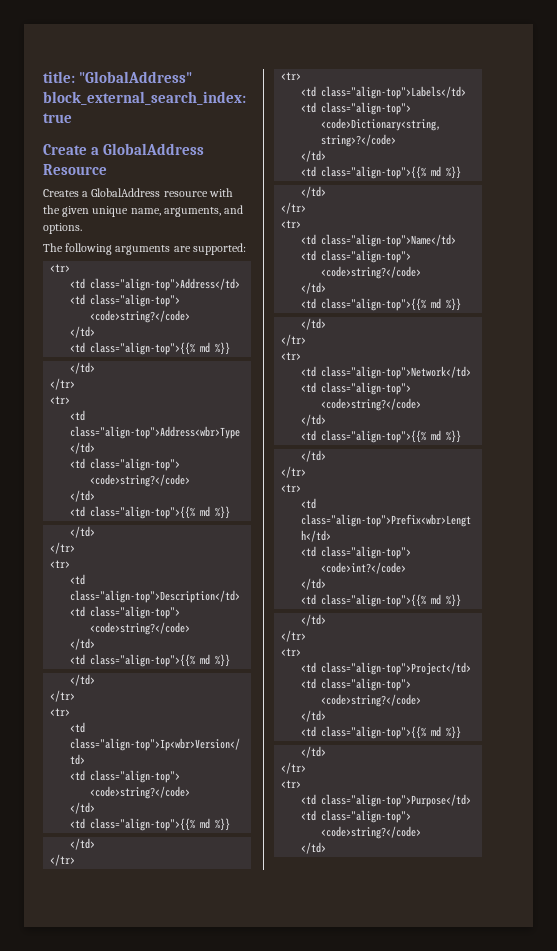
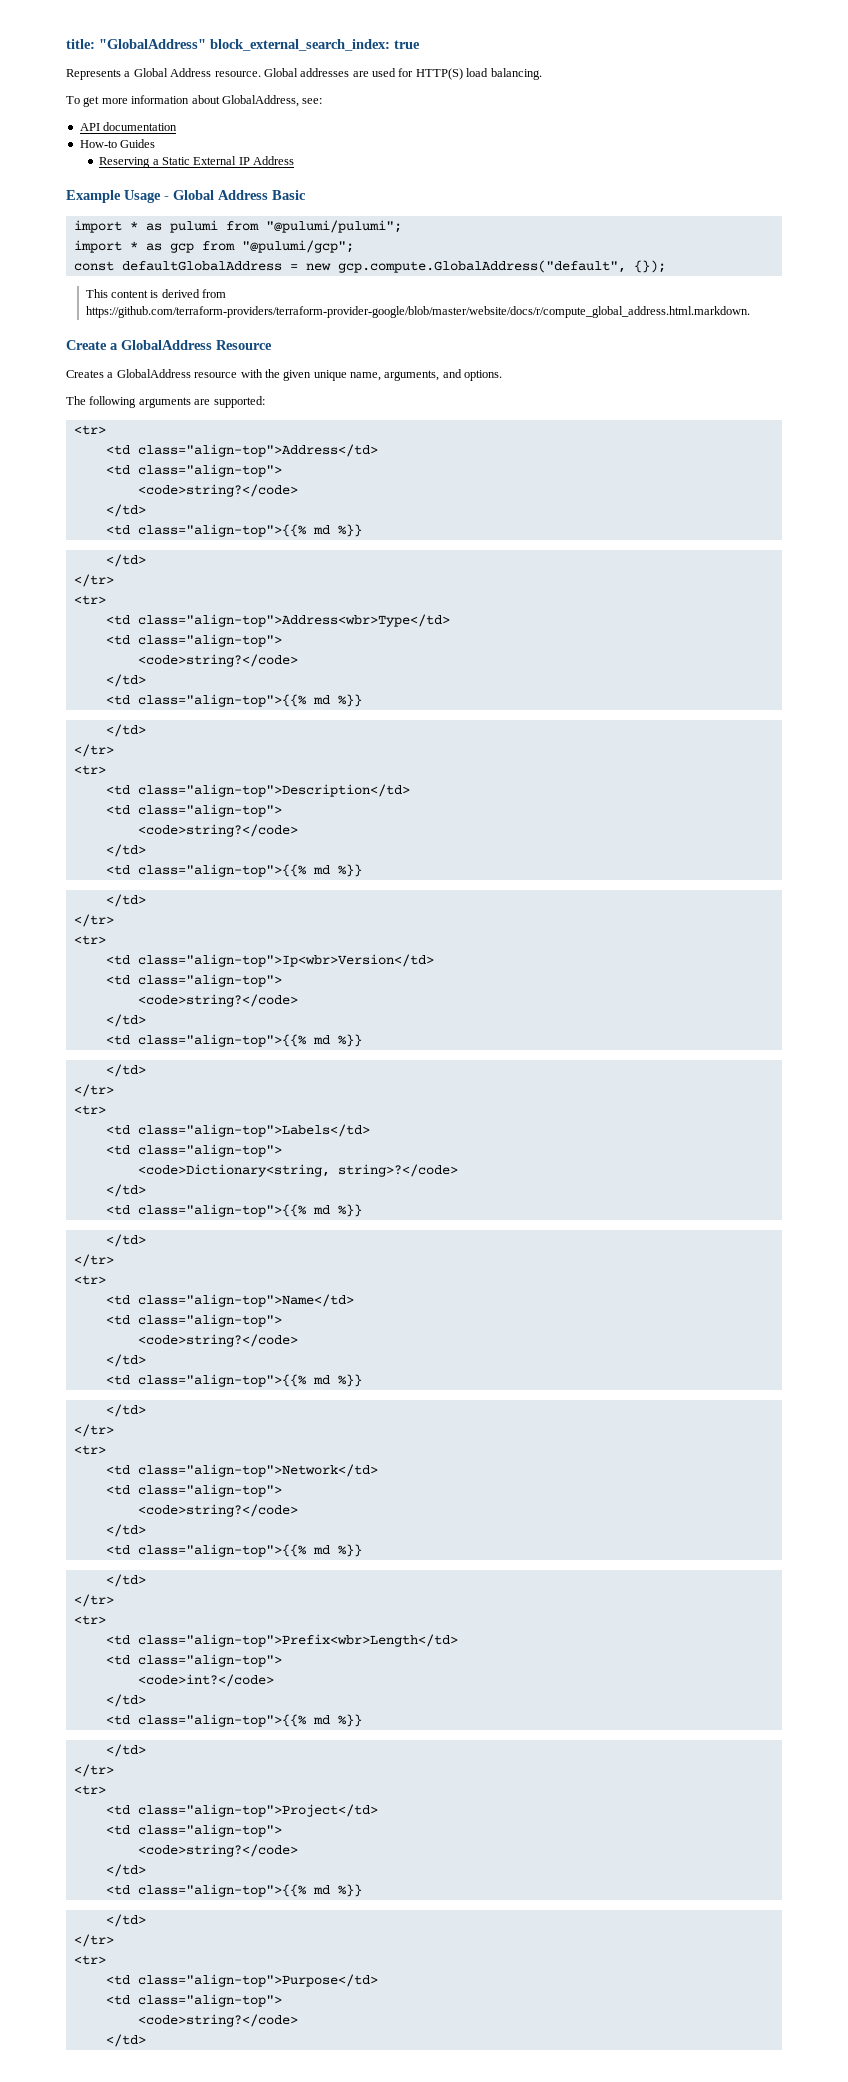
+ Represents a Global Address resource. Global addresses are used for HTTP(S) load balancing.
+ To get more information about GlobalAddress, see:
+ API documentation
+ How-to Guides
+ Reserving a Static External IP Address
+ Example Usage - Global Address Basic
+ import * as pulumi from "@pulumi/pulumi";
+ import * as gcp from "@pulumi/gcp";
+ const defaultGlobalAddress = new gcp.compute.GlobalAddress("default", {});
+ This content is derived from https://github.com/terraform-providers/terraform-provider-google/blob/master/website/docs/r/compute_global_address.html.markdown.

